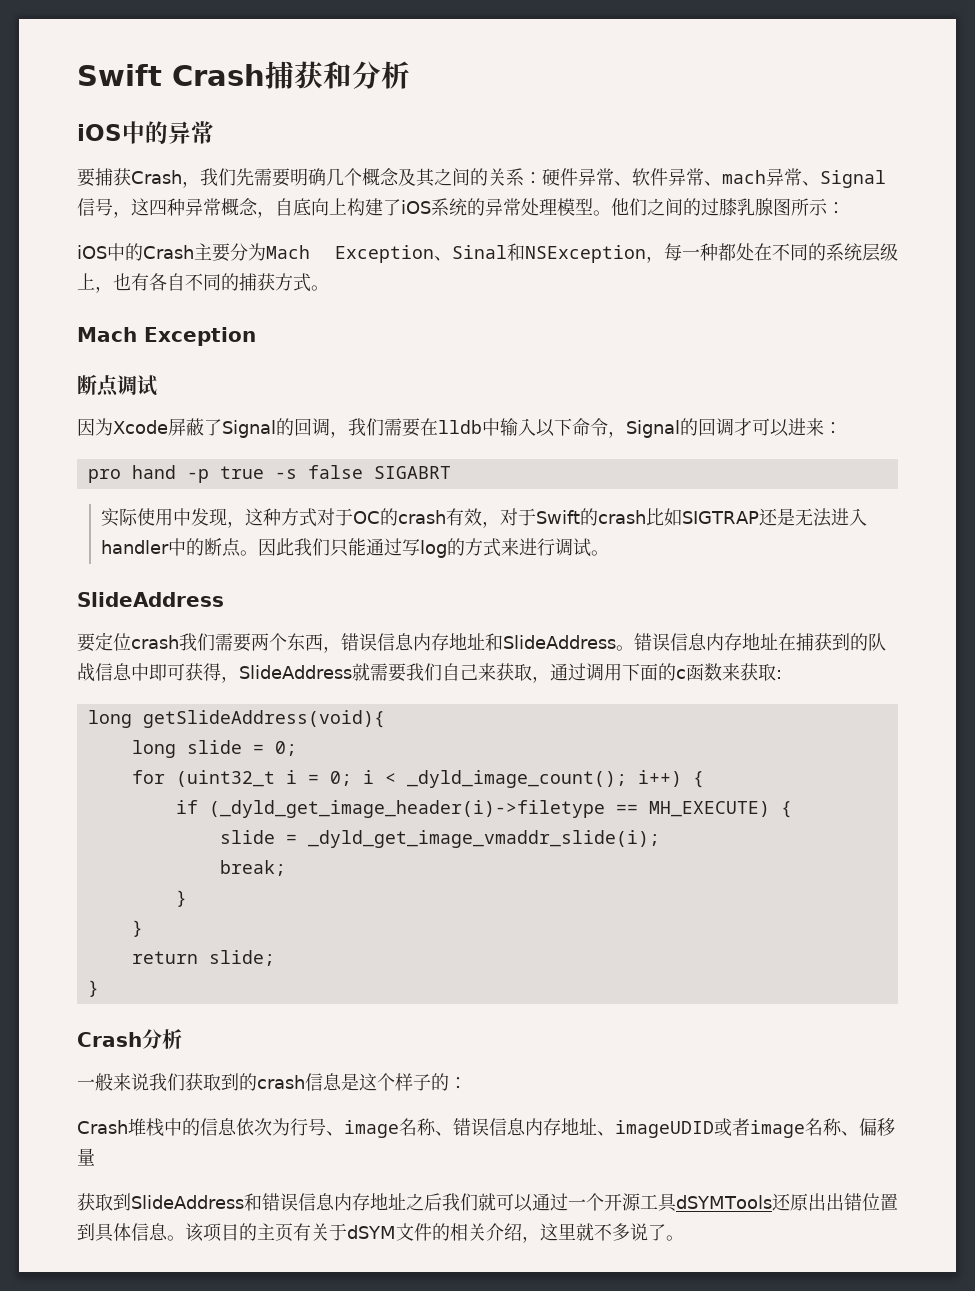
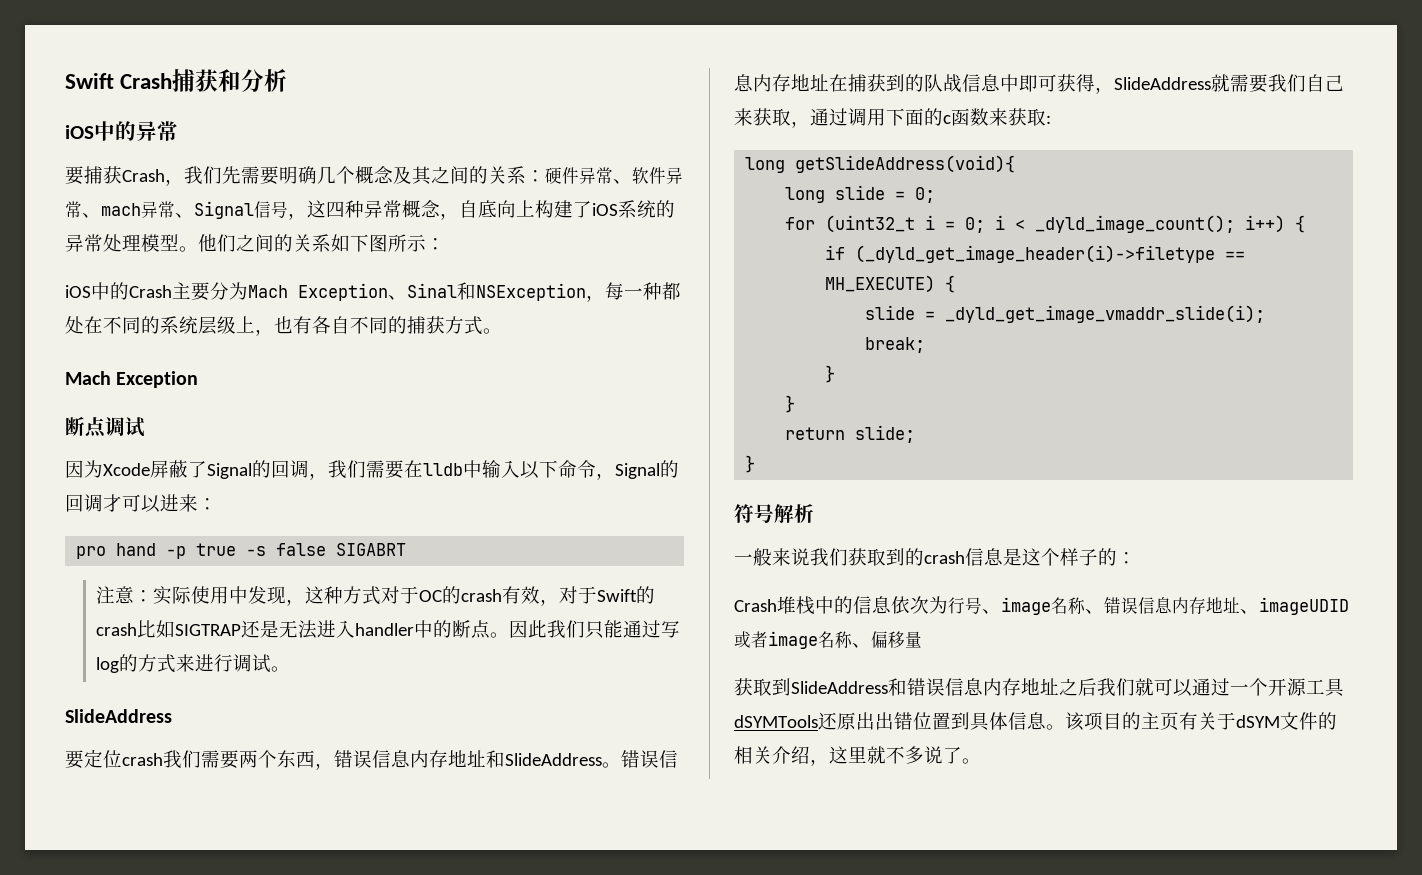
- 他们之间的过膝乳腺图所示：
+ 他们之间的关系如下图所示：
- 实际使用中发现，这种方式对于OC的crash有效，对于Swift的crash比如SIGTRAP还是无法进入handler中的断点。
+ 注意：实际使用中发现，这种方式对于OC的crash有效，对于Swift的crash比如SIGTRAP还是无法进入handler中的断点。
- Crash分析
+ 符号解析

